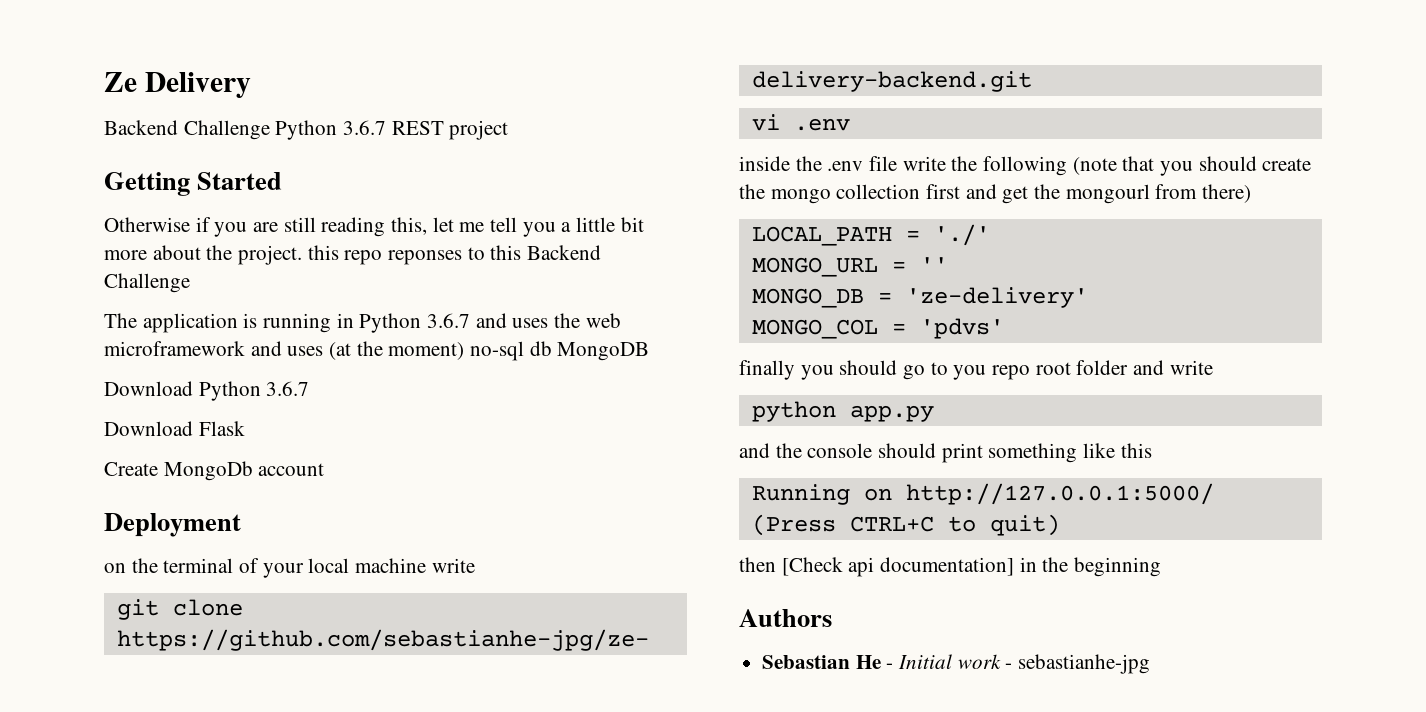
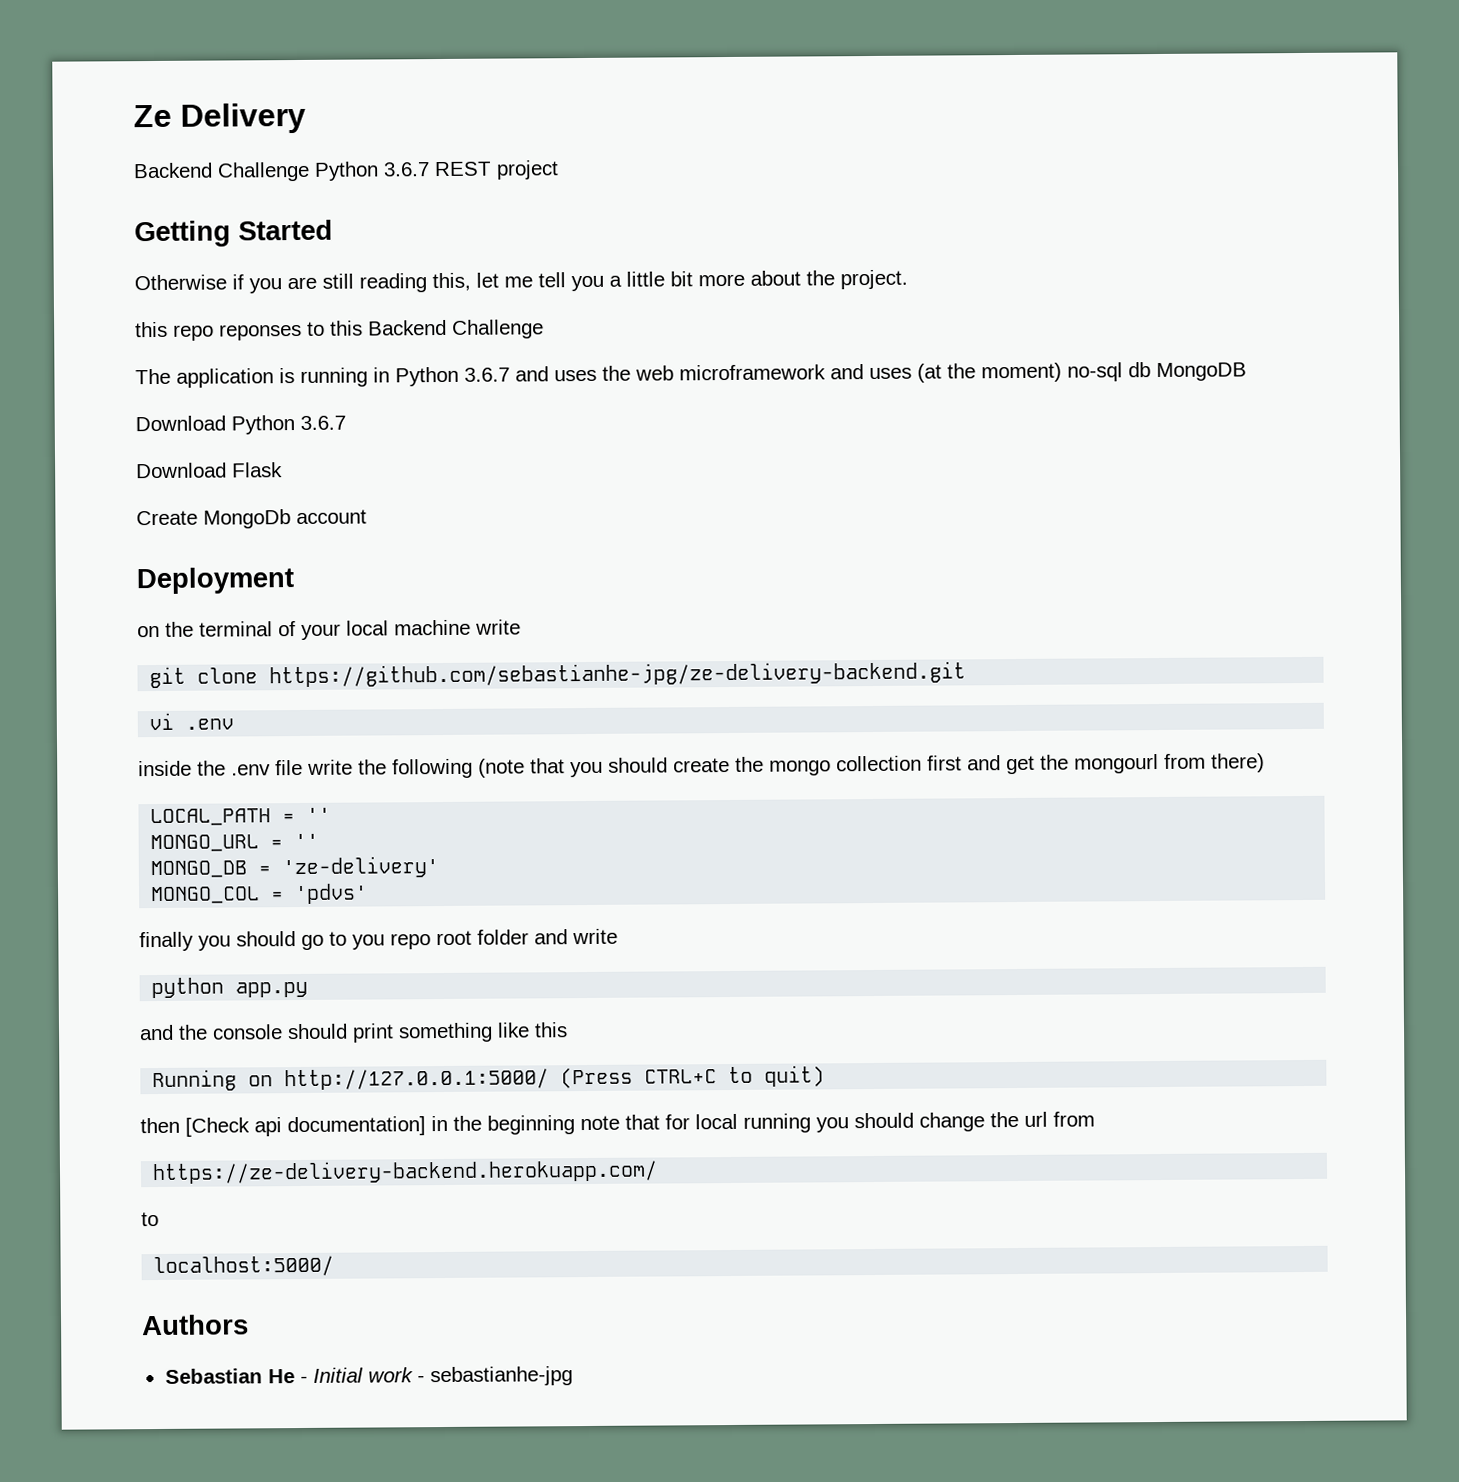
- Otherwise if you are still reading this, let me tell you a little bit more about the project. this repo reponses to this Backend Challenge
+ Otherwise if you are still reading this, let me tell you a little bit more about the project.
+ this repo reponses to this Backend Challenge
- LOCAL_PATH = './'
+ LOCAL_PATH = ''
- then [Check api documentation] in the beginning
+ then [Check api documentation] in the beginning note that for local running you should change the url from
+ https://ze-delivery-backend.herokuapp.com/
+ to
+ localhost:5000/

